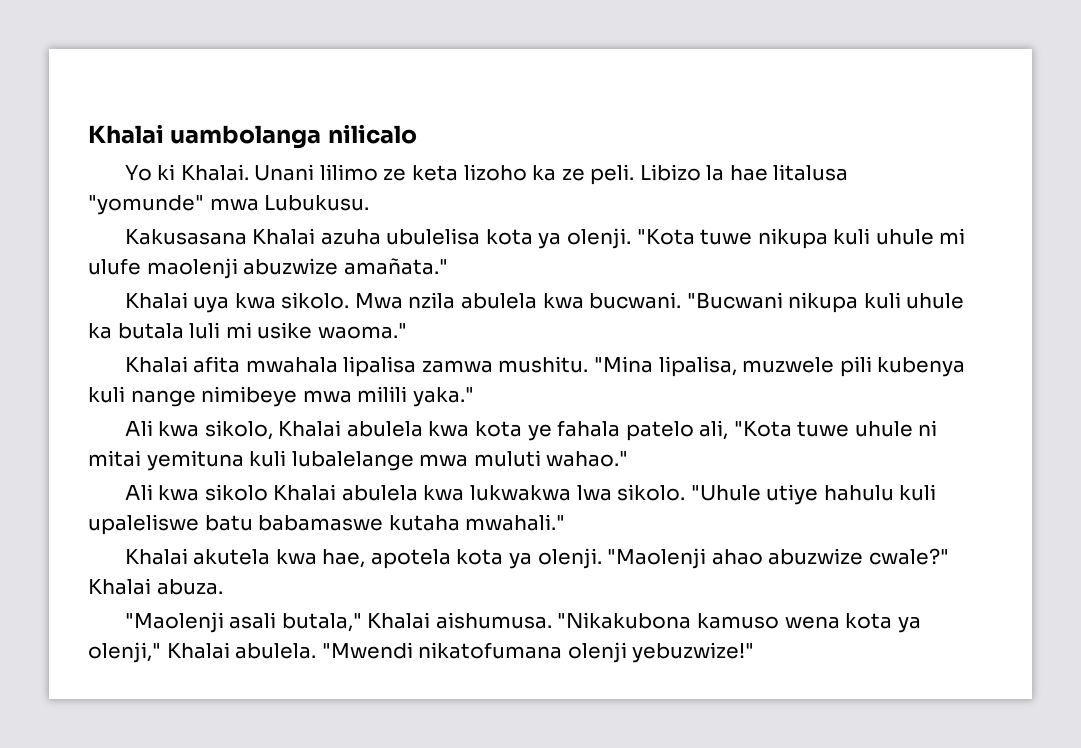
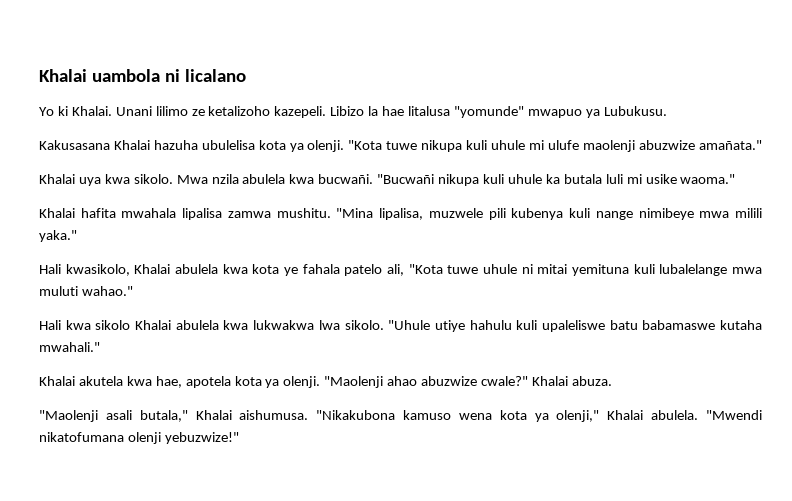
- Khalai uambolanga nilicalo
+ Khalai uambola ni licalano
- Unani lilimo ze keta lizoho ka ze peli.
+ Unani lilimo ze ketalizoho kazepeli.
- Libizo la hae litalusa "yomunde" mwa Lubukusu.
+ Libizo la hae litalusa "yomunde" mwapuo ya Lubukusu.
- Kakusasana Khalai azuha ubulelisa kota ya olenji.
+ Kakusasana Khalai hazuha ubulelisa kota ya olenji.
- Mwa nzila abulela kwa bucwani. "Bucwani nikupa kuli uhule ka butala luli mi usike waoma."
+ Mwa nzila abulela kwa bucwañi. "Bucwañi nikupa kuli uhule ka butala luli mi usike waoma."
- Khalai afita mwahala lipalisa zamwa mushitu.
+ Khalai hafita mwahala lipalisa zamwa mushitu.
- Ali kwa sikolo, Khalai abulela kwa kota ye fahala patelo ali, "Kota tuwe uhule ni mitai yemituna kuli lubalelange mwa muluti wahao."
+ Hali kwasikolo, Khalai abulela kwa kota ye fahala patelo ali, "Kota tuwe uhule ni mitai yemituna kuli lubalelange mwa muluti wahao."
- Ali kwa sikolo Khalai abulela kwa lukwakwa lwa sikolo.
+ Hali kwa sikolo Khalai abulela kwa lukwakwa lwa sikolo.

